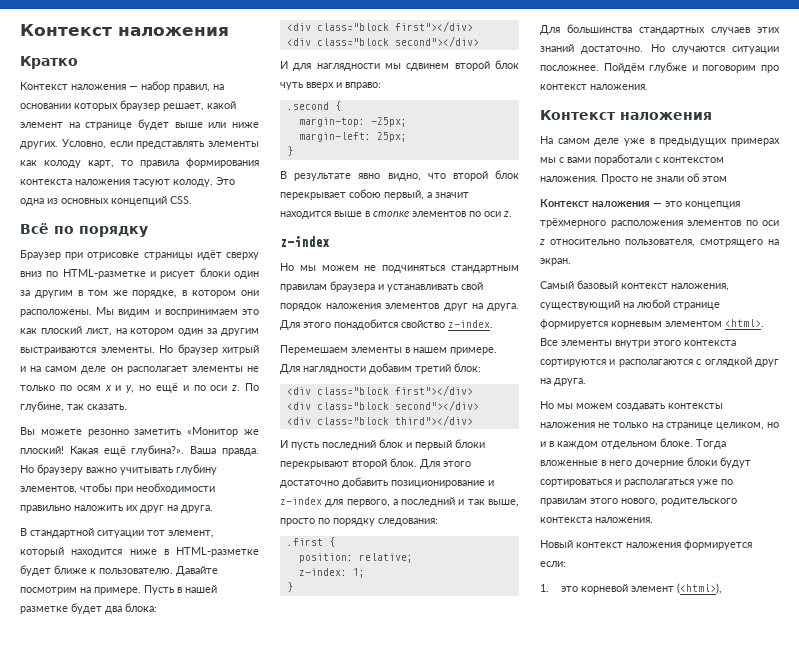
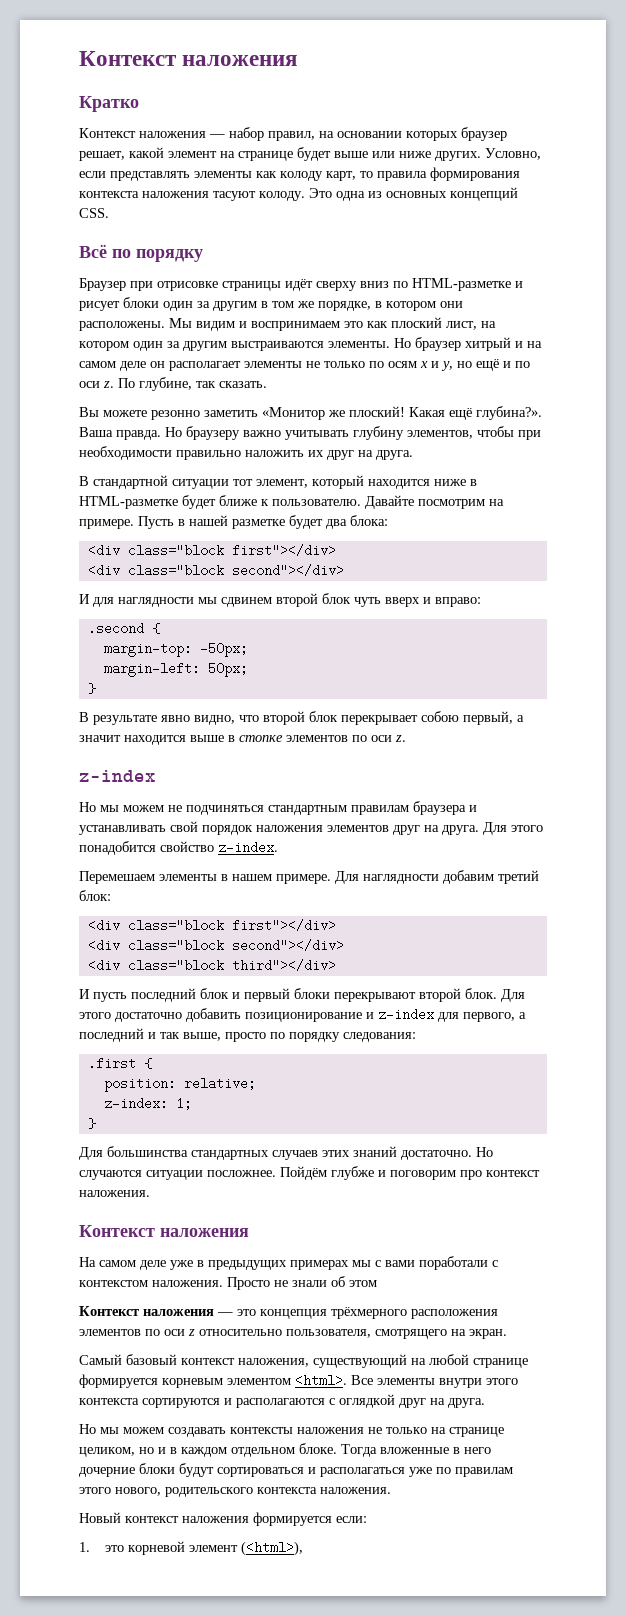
- margin-top: -25px;
+ margin-top: -50px;
- margin-left: 25px;
+ margin-left: 50px;

